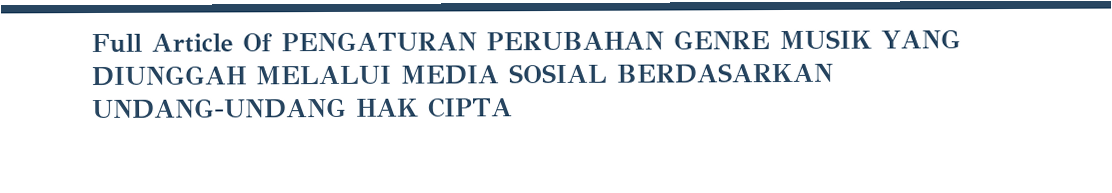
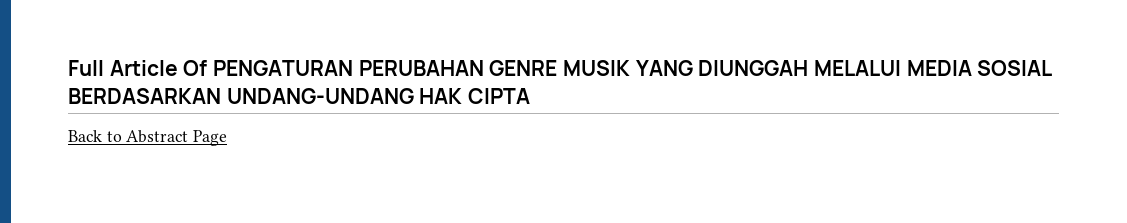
+ Back to Abstract Page

